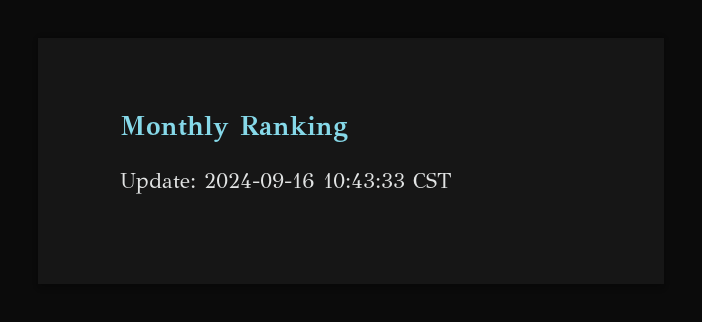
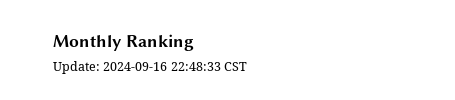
- Update: 2024-09-16 10:43:33 CST
+ Update: 2024-09-16 22:48:33 CST

